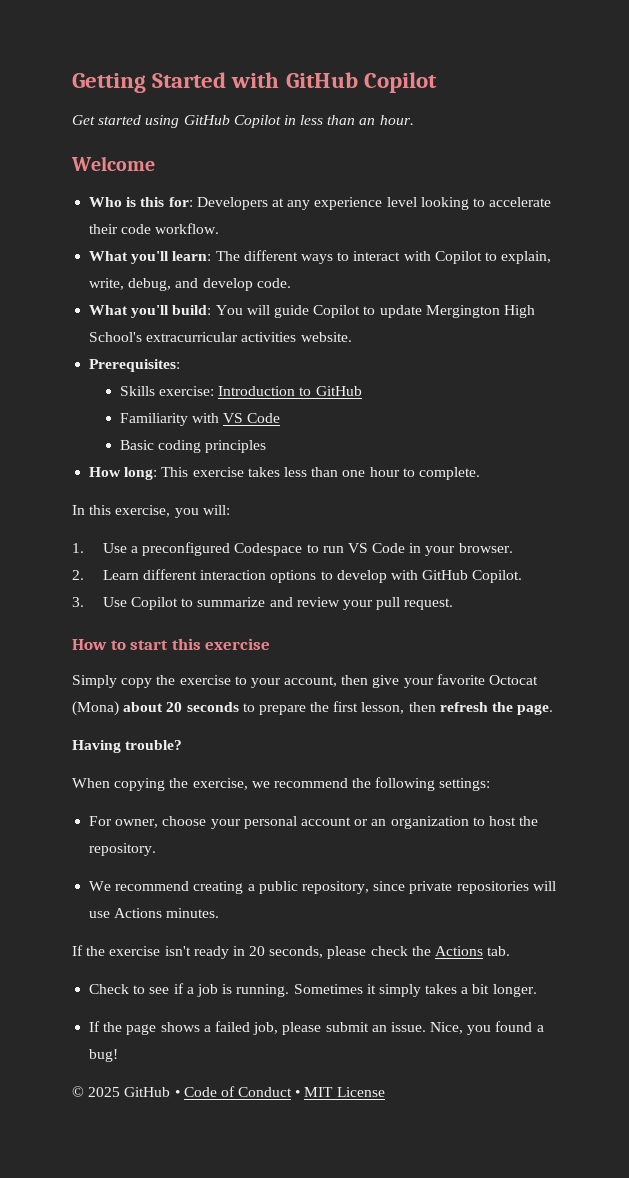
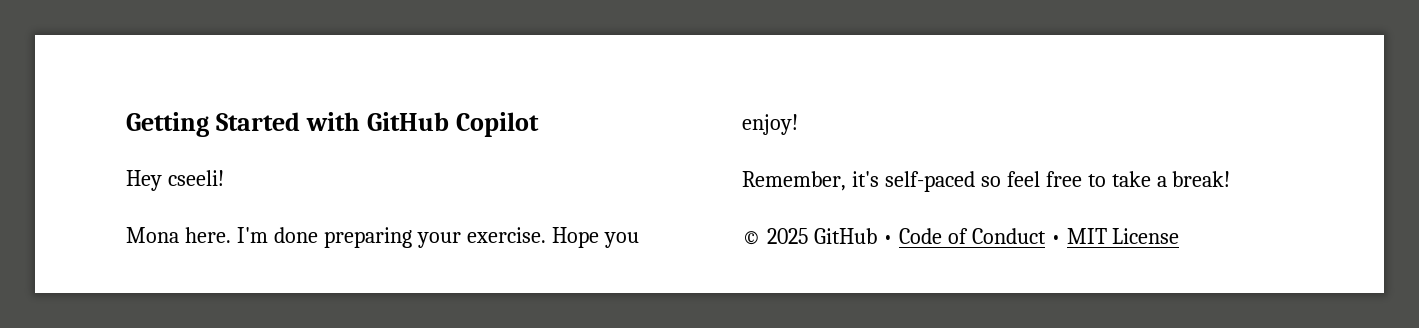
- Get started using GitHub Copilot in less than an hour.
- Welcome
- Who is this for: Developers at any experience level looking to accelerate their code workflow.
- What you'll learn: The different ways to interact with Copilot to explain, write, debug, and develop code.
- What you'll build: You will guide Copilot to update Mergington High School's extracurricular activities website.
- Prerequisites:
- Skills exercise: Introduction to GitHub
- Familiarity with VS Code
- Basic coding principles
- How long: This exercise takes less than one hour to complete.
- In this exercise, you will:
- 1. Use a preconfigured Codespace to run VS Code in your browser.
- 2. Learn different interaction options to develop with GitHub Copilot.
- 3. Use Copilot to summarize and review your pull request.
- How to start this exercise
- Simply copy the exercise to your account, then give your favorite Octocat (Mona) about 20 seconds to prepare the first lesson, then refresh the page.
- Having trouble?
- When copying the exercise, we recommend the following settings:
- For owner, choose your personal account or an organization to host the repository.
- We recommend creating a public repository, since private repositories will use Actions minutes.
- If the exercise isn't ready in 20 seconds, please check the Actions tab.
- Check to see if a job is running. Sometimes it simply takes a bit longer.
- If the page shows a failed job, please submit an issue. Nice, you found a bug!
+ Hey cseeli!
+ Mona here. I'm done preparing your exercise. Hope you enjoy!
+ Remember, it's self-paced so feel free to take a break!

